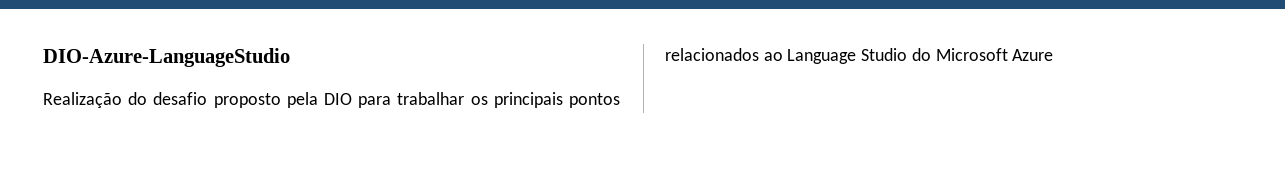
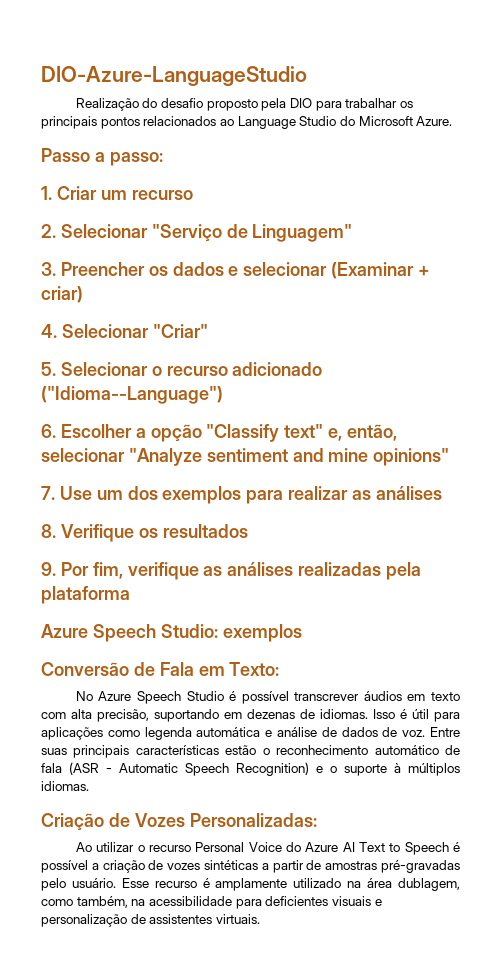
- Realização do desafio proposto pela DIO para trabalhar os principais pontos relacionados ao Language Studio do Microsoft Azure
+ Realização do desafio proposto pela DIO para trabalhar os principais pontos relacionados ao Language Studio do Microsoft Azure.
+ Passo a passo:
+ 1. Criar um recurso
+ 2. Selecionar "Serviço de Linguagem"
+ 3. Preencher os dados e selecionar (Examinar + criar)
+ 4. Selecionar "Criar"
+ 5. Selecionar o recurso adicionado ("Idioma--Language")
+ 6. Escolher a opção "Classify text" e, então, selecionar "Analyze sentiment and mine opinions"
+ 7. Use um dos exemplos para realizar as análises
+ 8. Verifique os resultados
+ 9. Por fim, verifique as análises realizadas pela plataforma
+ Azure Speech Studio: exemplos
+ Conversão de Fala em Texto:
+ No Azure Speech Studio é possível transcrever áudios em texto com alta precisão, suportando em dezenas de idiomas. Isso é útil para aplicações como legenda automática e análise de dados de voz. Entre suas principais características estão o reconhecimento automático de fala (ASR - Automatic Speech Recognition) e o suporte à múltiplos idiomas.
+ Criação de Vozes Personalizadas:
+ Ao utilizar o recurso Personal Voice do Azure AI Text to Speech é possível a criação de vozes sintéticas a partir de amostras pré-gravadas pelo usuário. Esse recurso é amplamente utilizado na área dublagem, como também, na acessibilidade para deficientes visuais e personalização de assistentes virtuais.

